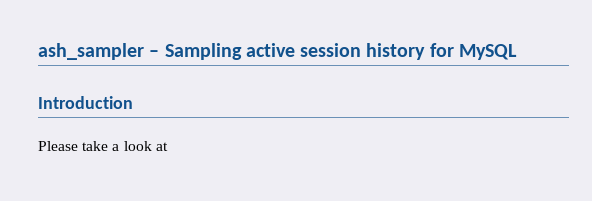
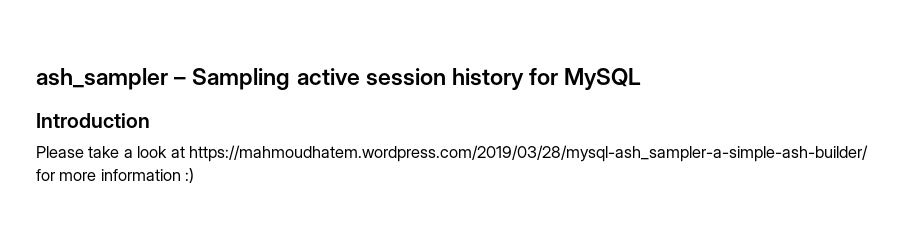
- Please take a look at
+ Please take a look at https://mahmoudhatem.wordpress.com/2019/03/28/mysql-ash_sampler-a-simple-ash-builder/ for more information :)

